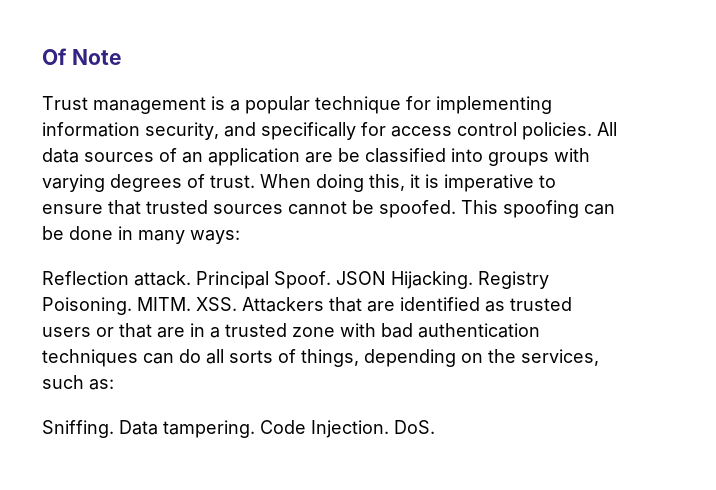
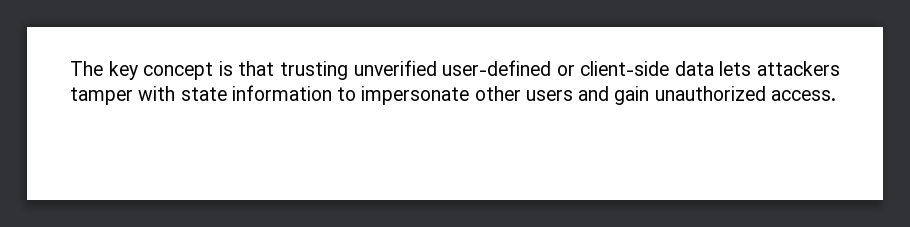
- Of Note
- Trust management is a popular technique for implementing information security, and specifically for access control policies. All data sources of an application are be classified into groups with varying degrees of trust. When doing this, it is imperative to ensure that trusted sources cannot be spoofed. This spoofing can be done in many ways:
- Reflection attack. Principal Spoof. JSON Hijacking. Registry Poisoning. MITM. XSS. Attackers that are identified as trusted users or that are in a trusted zone with bad authentication techniques can do all sorts of things, depending on the services, such as:
- Sniffing. Data tampering. Code Injection. DoS.
+ The key concept is that trusting unverified user-defined or client-side data lets attackers tamper with state information to impersonate other users and gain unauthorized access.

